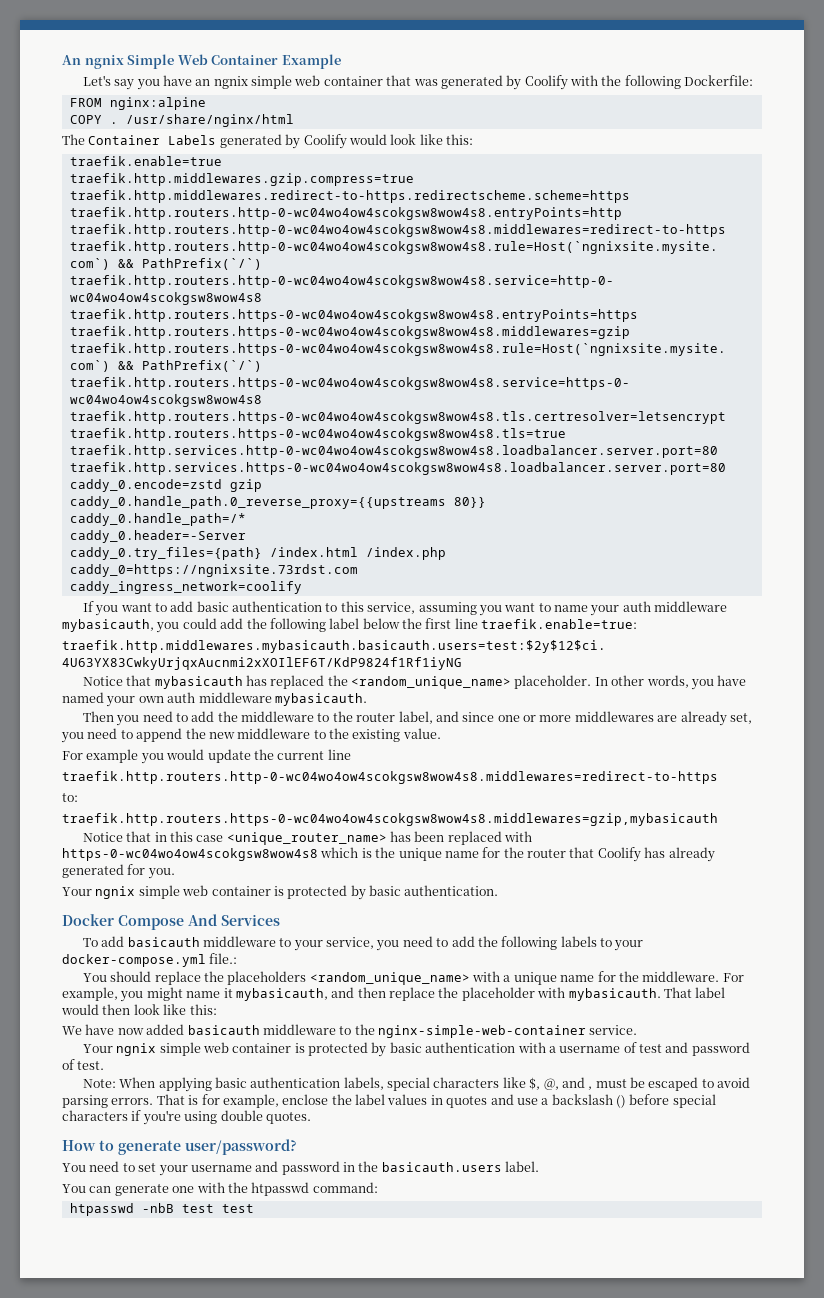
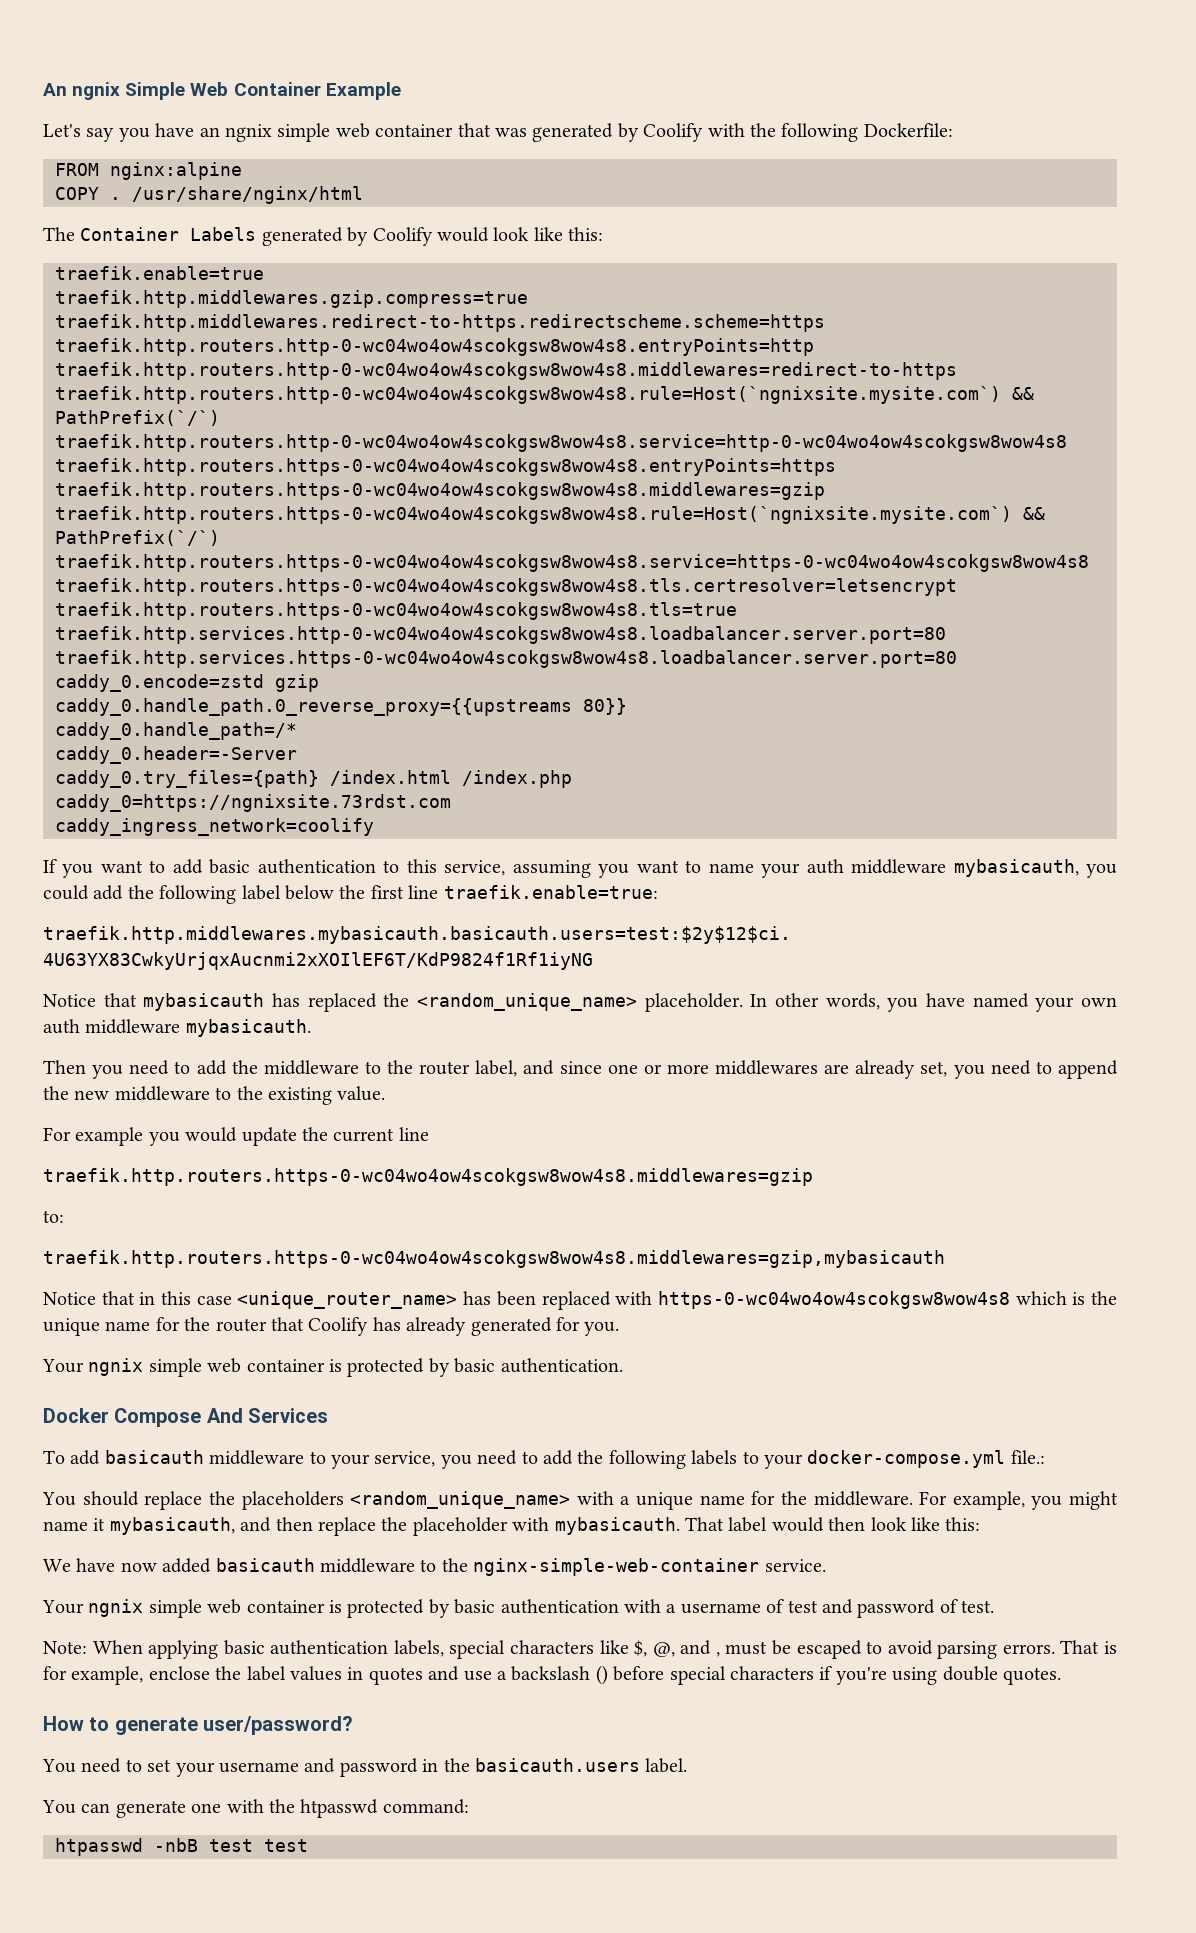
  For example you would update the current line
- traefik.http.routers.http-0-wc04wo4ow4scokgsw8wow4s8.middlewares=redirect-to-https
+ traefik.http.routers.https-0-wc04wo4ow4scokgsw8wow4s8.middlewares=gzip

